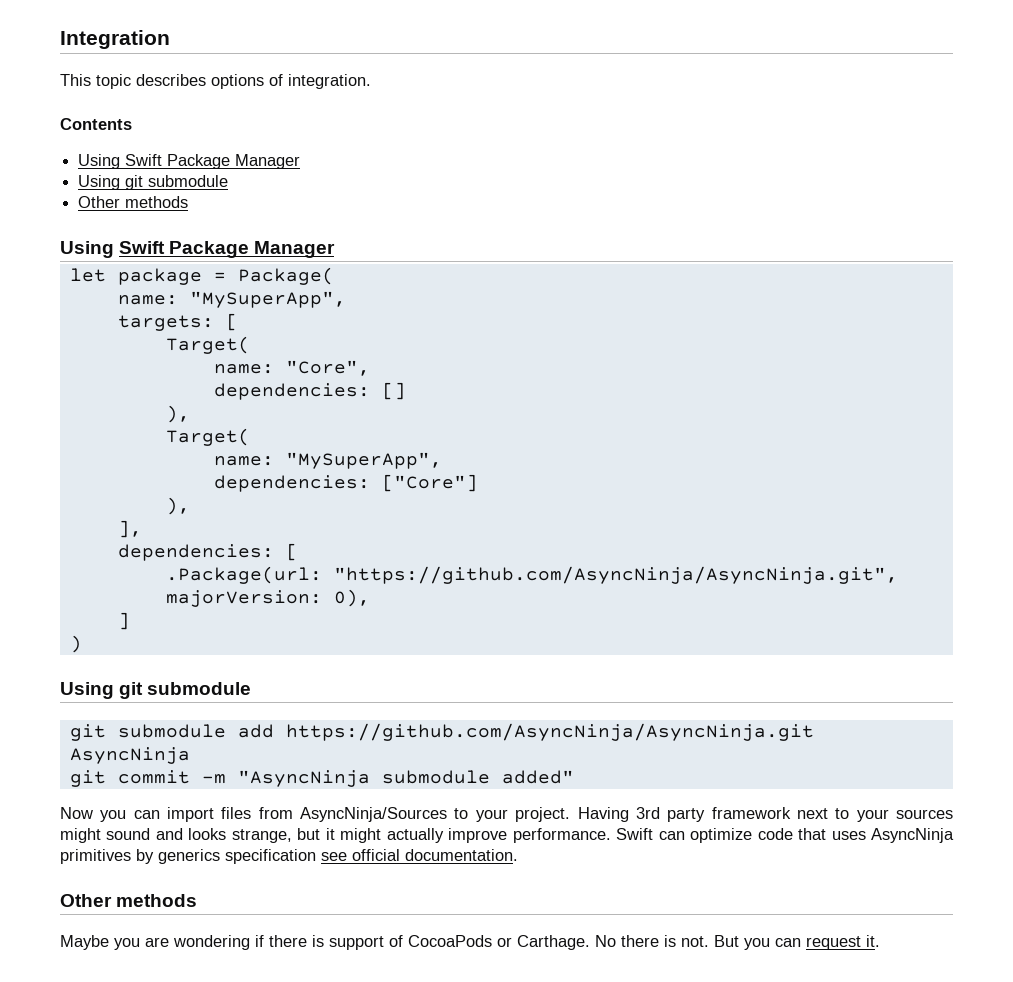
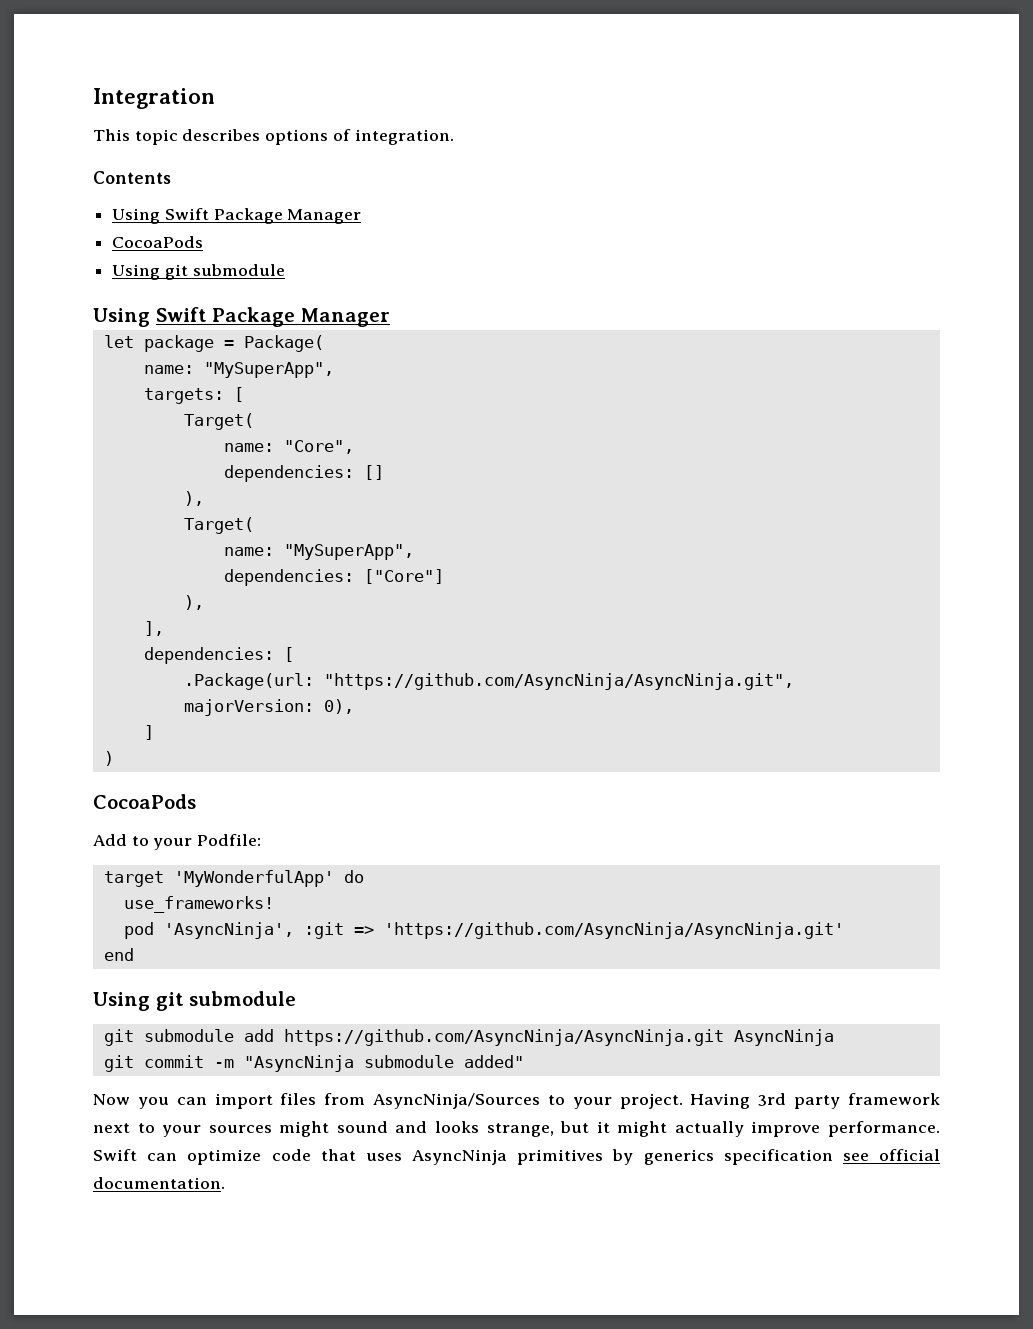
  Contents
  Using Swift Package Manager
+ CocoaPods
  Using git submodule
- Other methods
  )
+ CocoaPods
+ Add to your Podfile:
+ target 'MyWonderfulApp' do
+ use_frameworks!
+ pod 'AsyncNinja', :git => 'https://github.com/AsyncNinja/AsyncNinja.git'
+ end
  Swift can optimize code that uses AsyncNinja primitives by generics specification see official documentation.
- Other methods
- Maybe you are wondering if there is support of CocoaPods or Carthage. No there is not. But you can request it.

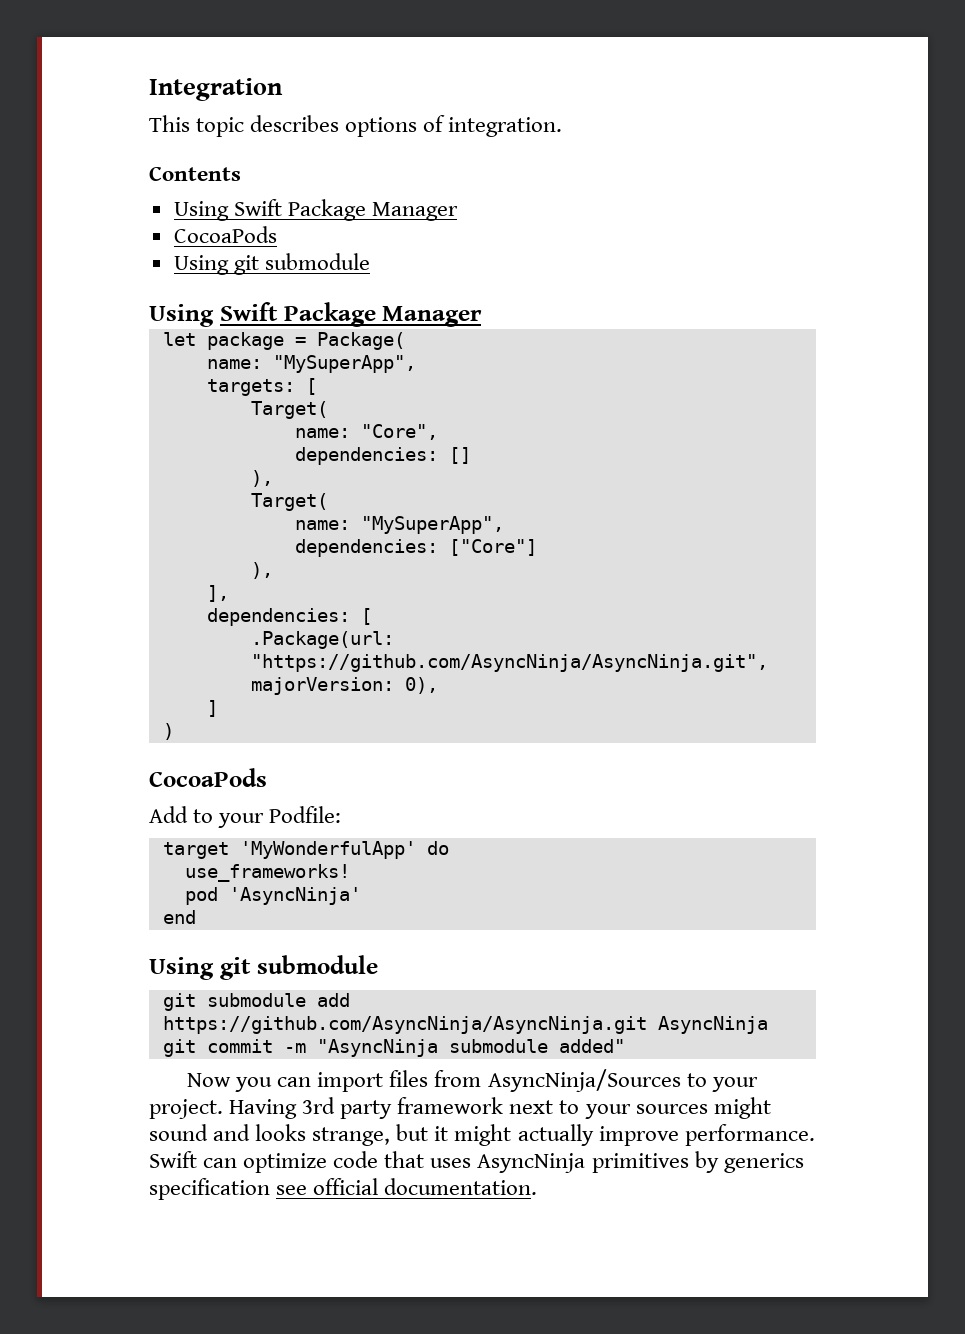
- pod 'AsyncNinja', :git => 'https://github.com/AsyncNinja/AsyncNinja.git'
+ pod 'AsyncNinja'

